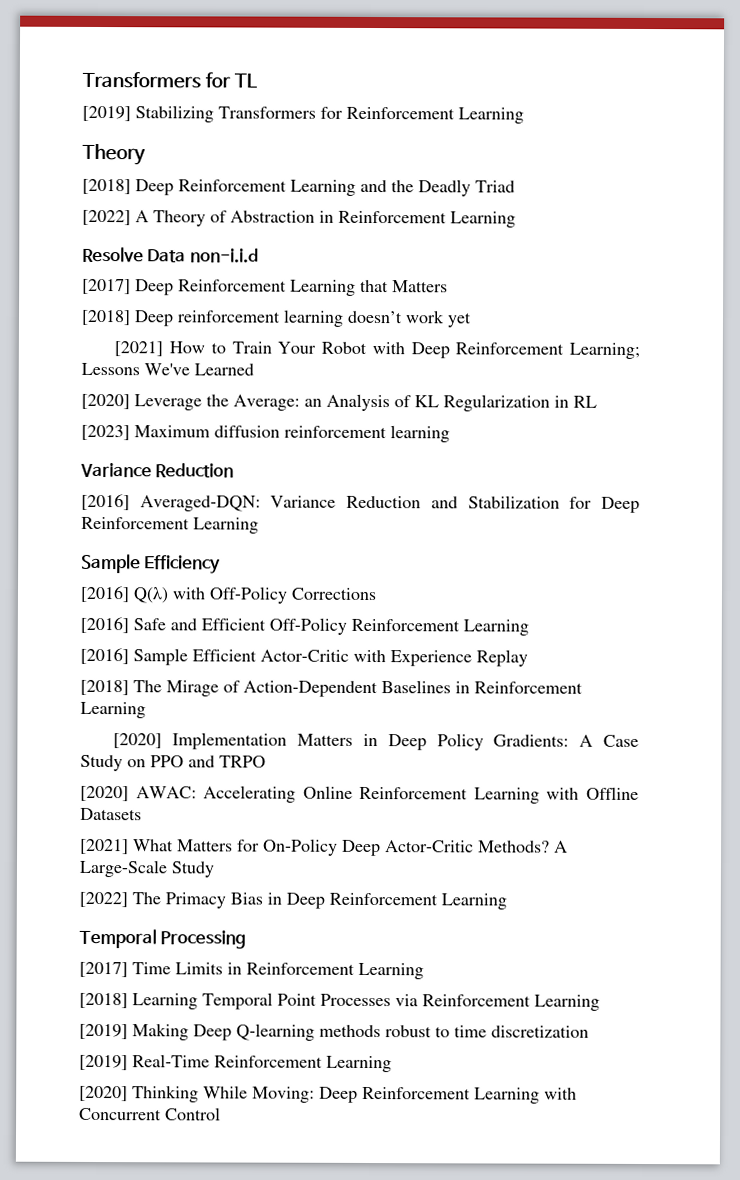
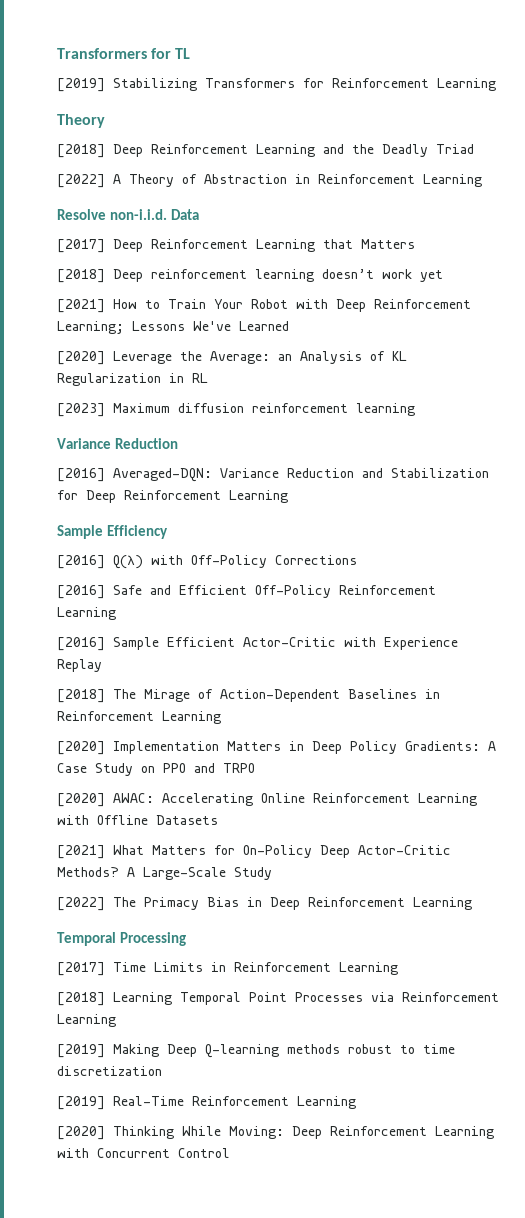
- Resolve Data non-i.i.d
+ Resolve non-i.i.d. Data

